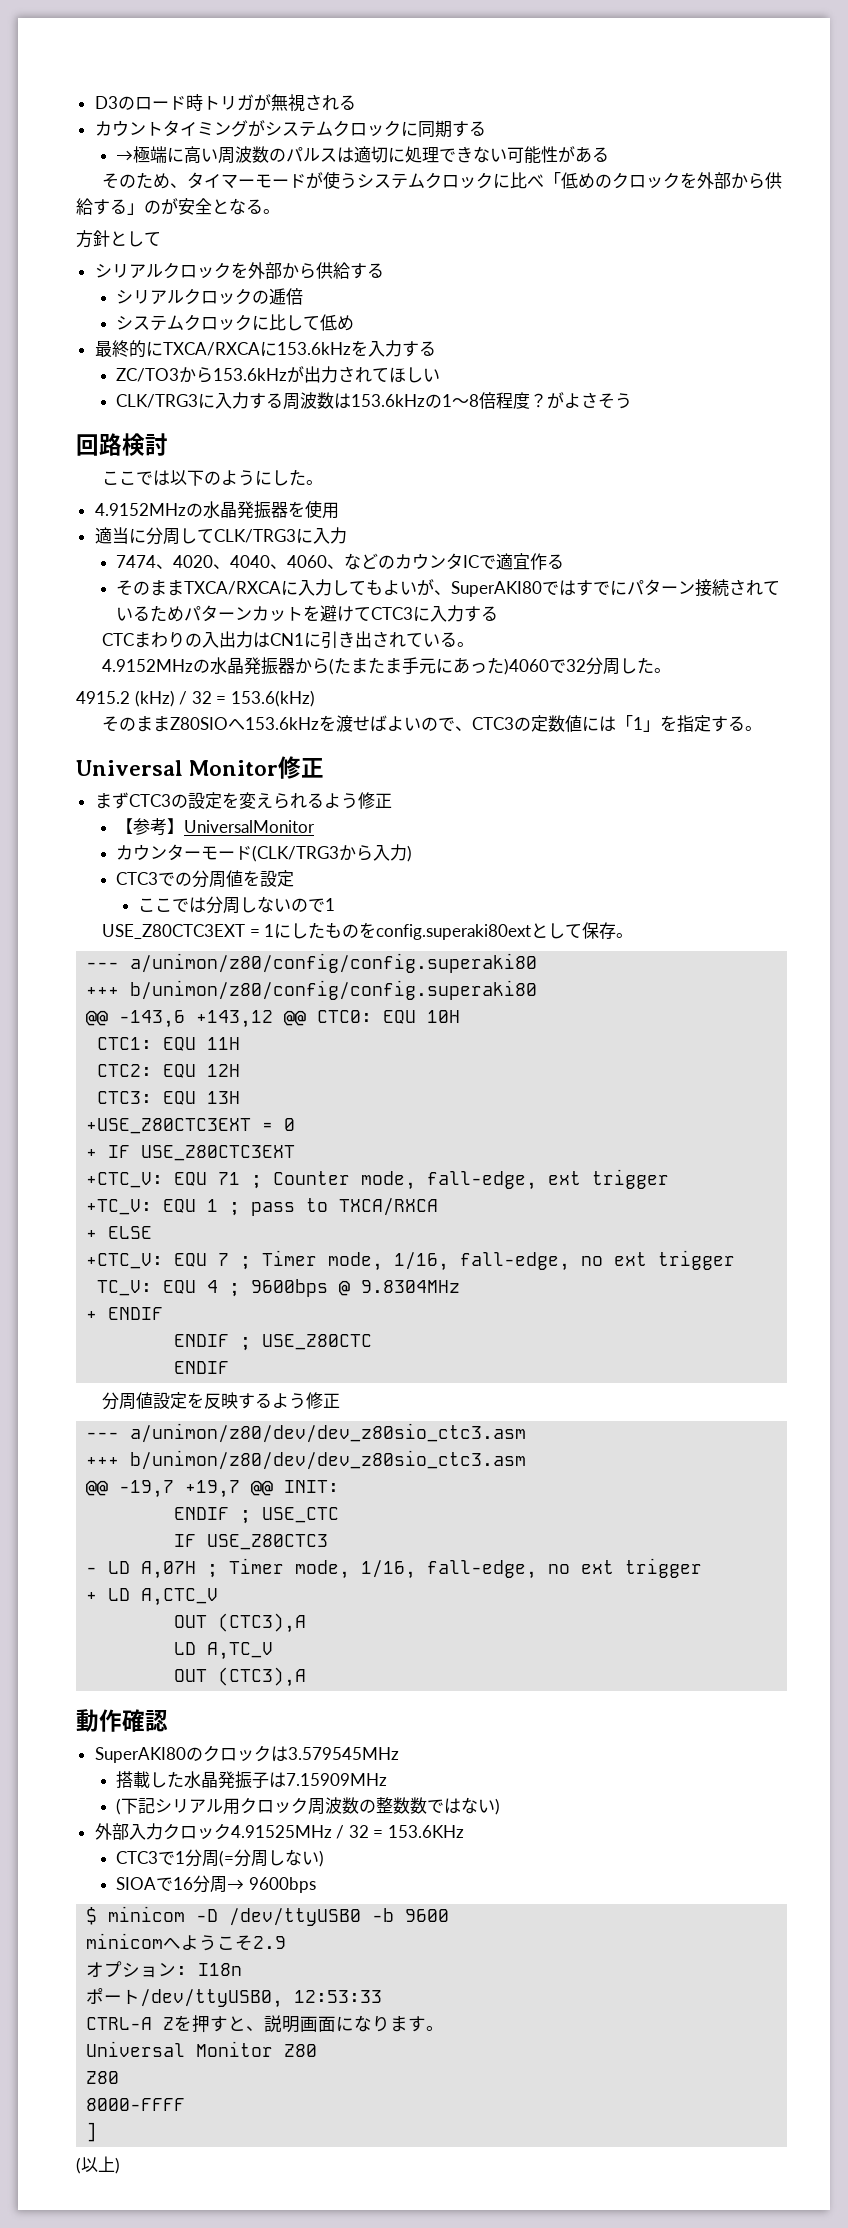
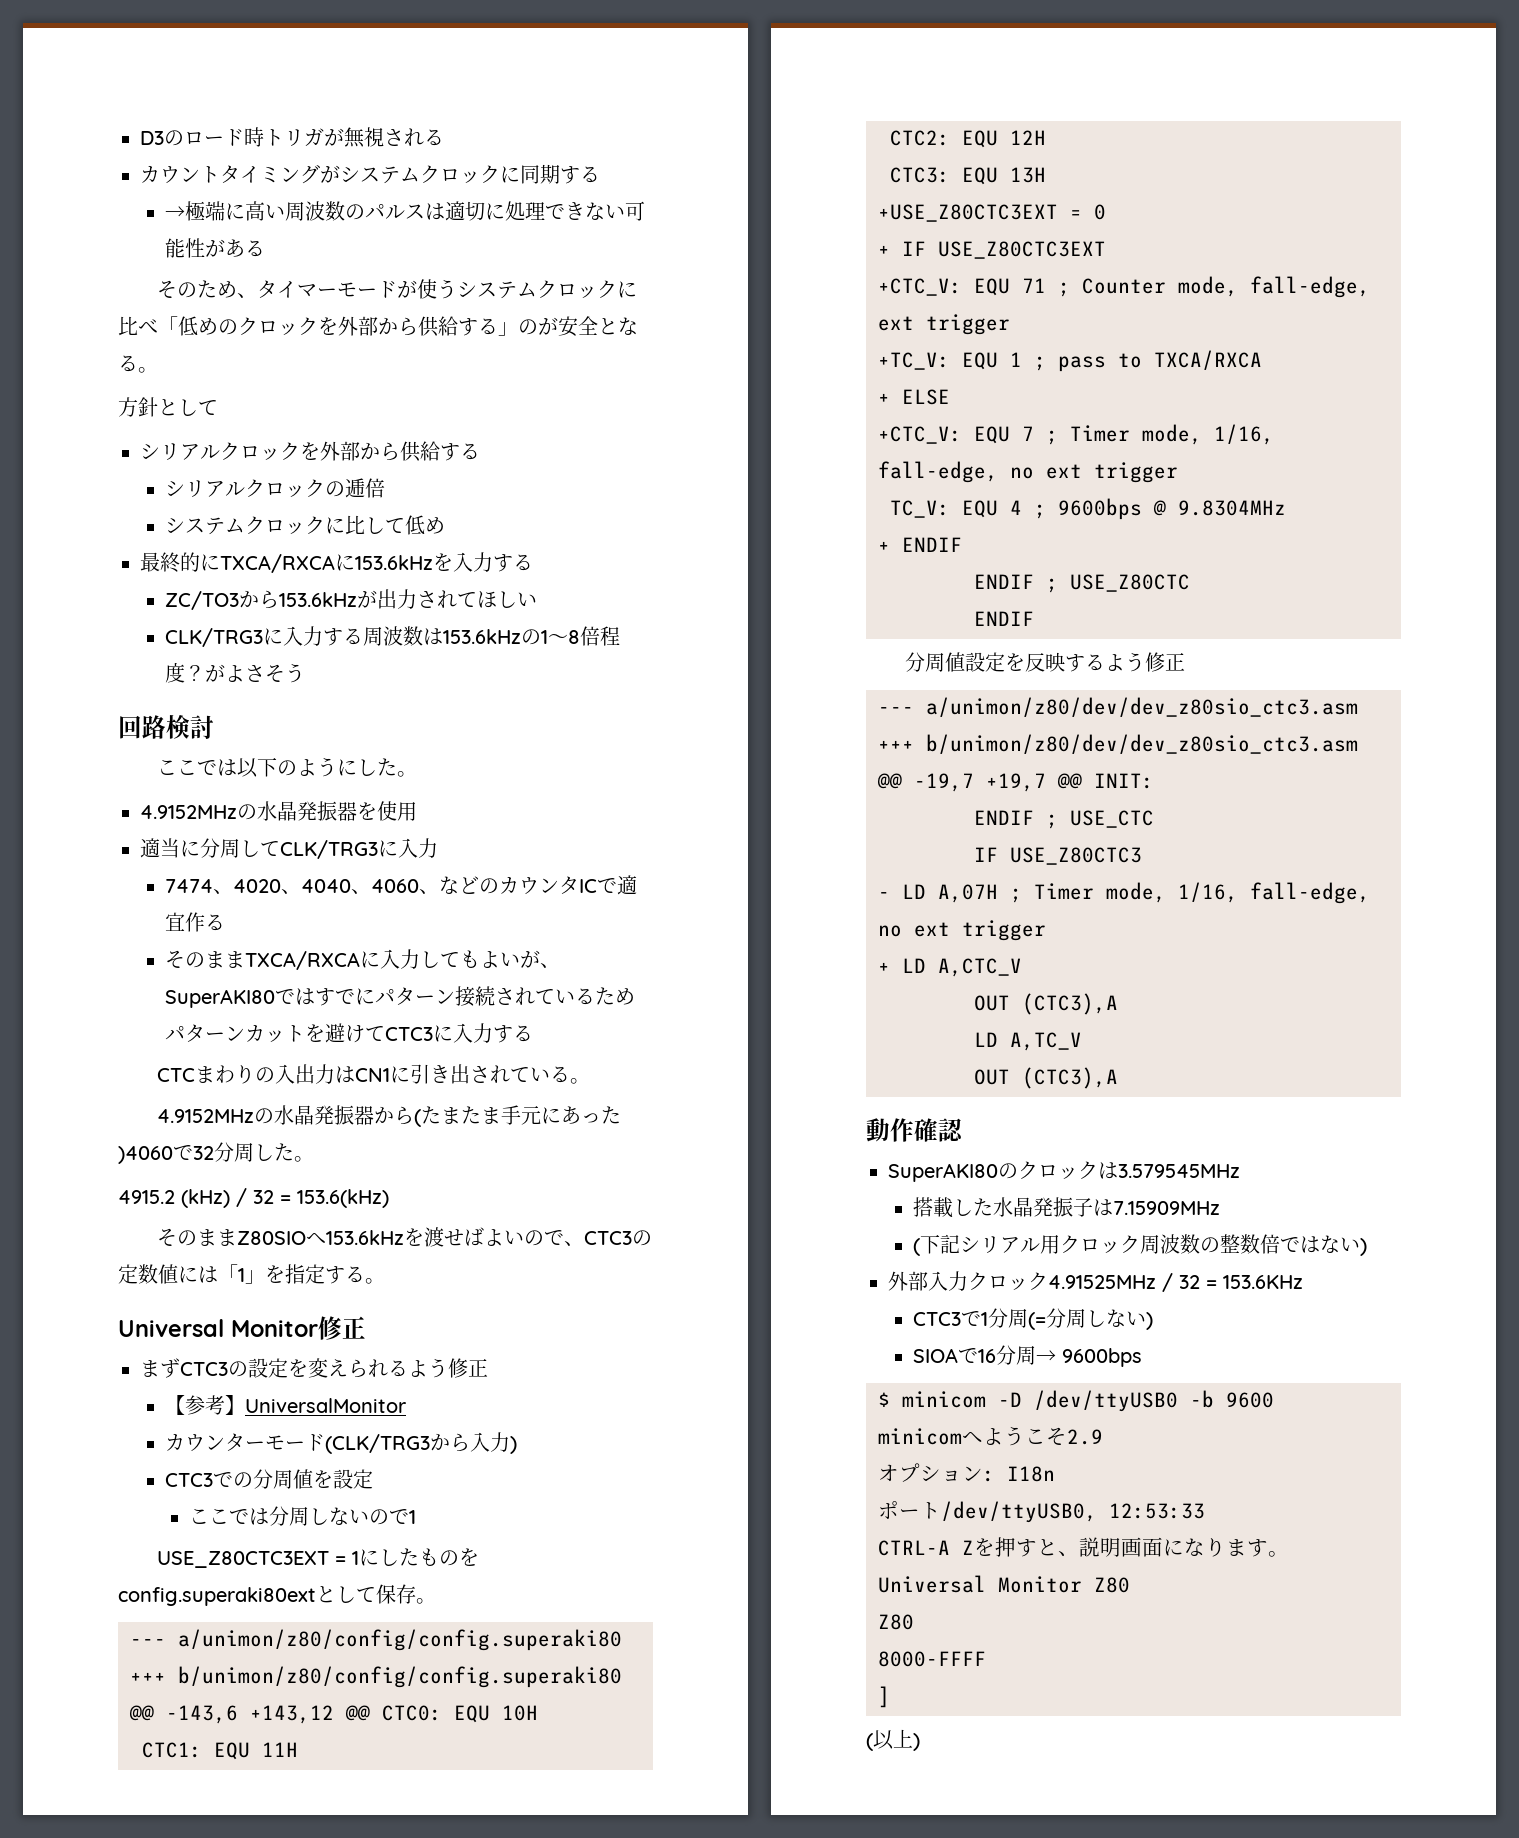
- (下記シリアル用クロック周波数の整数数ではない)
+ (下記シリアル用クロック周波数の整数倍ではない)

